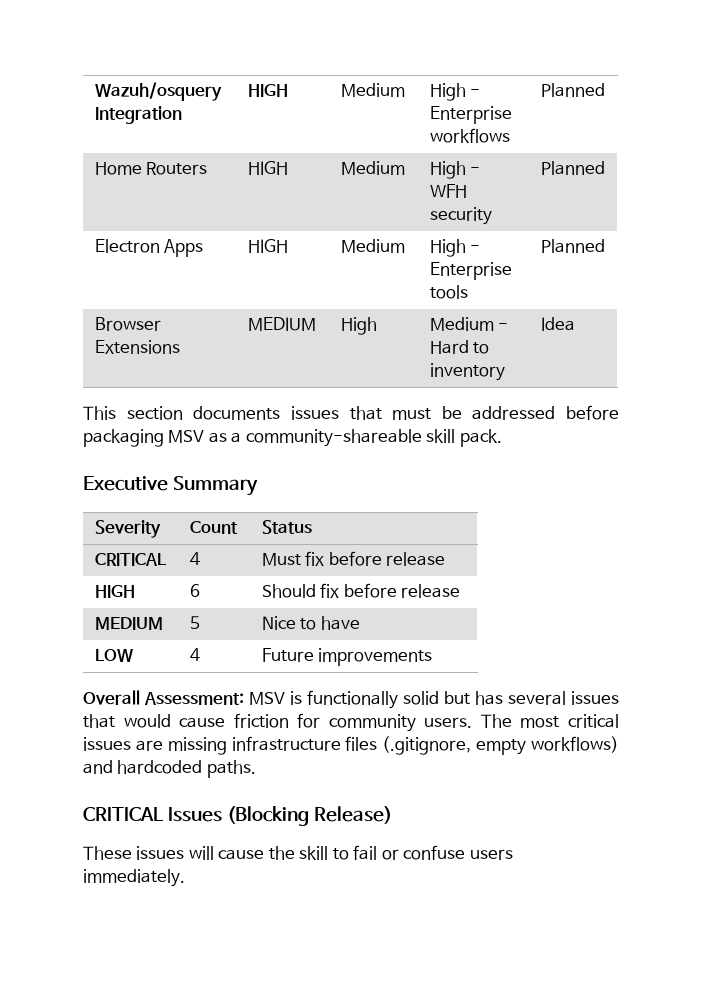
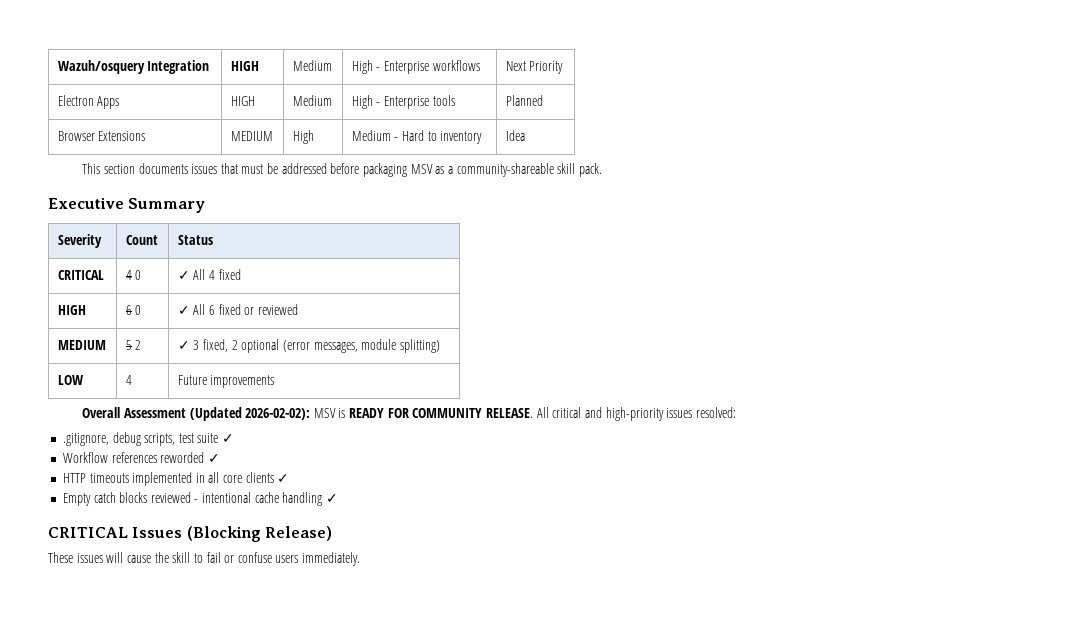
- Wazuh/osquery Integration | HIGH | Medium | High - Enterprise workflows | Planned
- Home Routers | HIGH | Medium | High - WFH security | Planned
+ Wazuh/osquery Integration | HIGH | Medium | High - Enterprise workflows | Next Priority
- CRITICAL | 4 | Must fix before release
- HIGH | 6 | Should fix before release
- MEDIUM | 5 | Nice to have
+ CRITICAL | 4 0 | ✓ All 4 fixed
+ HIGH | 6 0 | ✓ All 6 fixed or reviewed
+ MEDIUM | 5 2 | ✓ 3 fixed, 2 optional (error messages, module splitting)
- Overall Assessment: MSV is functionally solid but has several issues that would cause friction for community users. The most critical issues are missing infrastructure files (.gitignore, empty workflows) and hardcoded paths.
+ Overall Assessment (Updated 2026-02-02): MSV is READY FOR COMMUNITY RELEASE. All critical and high-priority issues resolved:
+ .gitignore, debug scripts, test suite ✓
+ Workflow references reworded ✓
+ HTTP timeouts implemented in all core clients ✓
+ Empty catch blocks reviewed - intentional cache handling ✓

